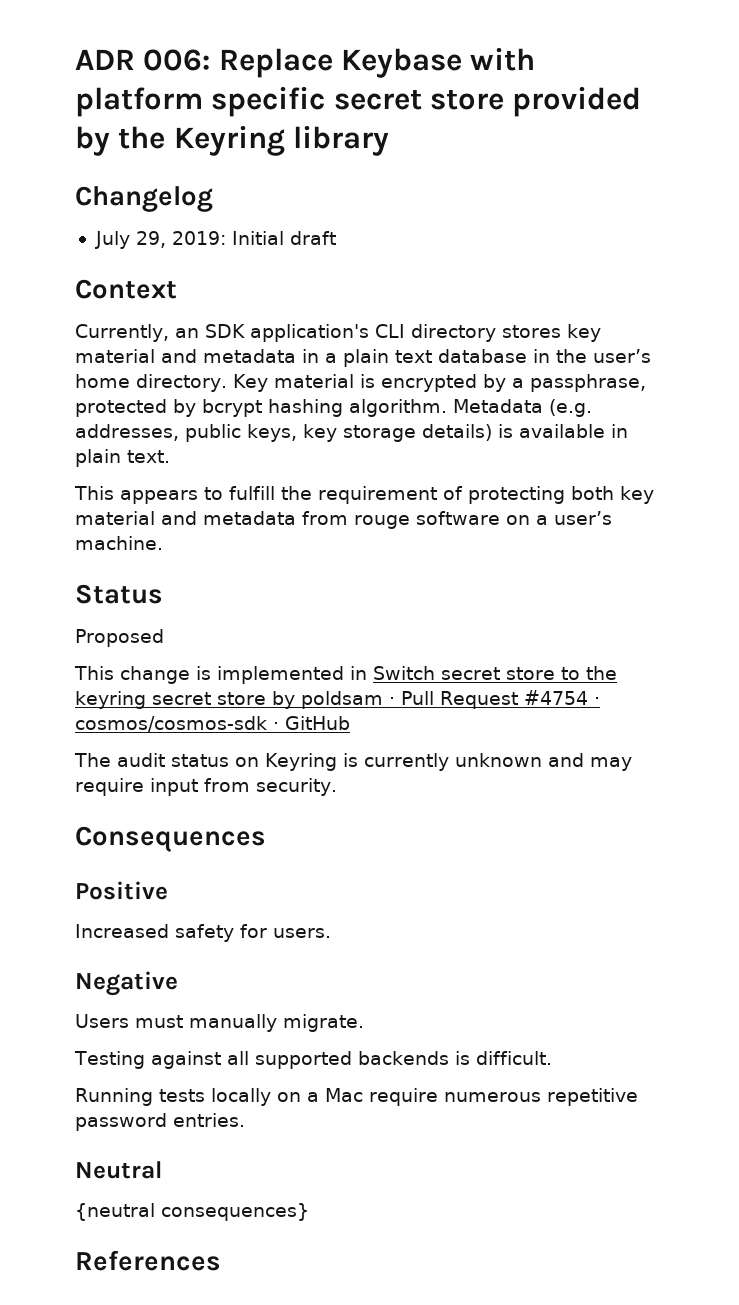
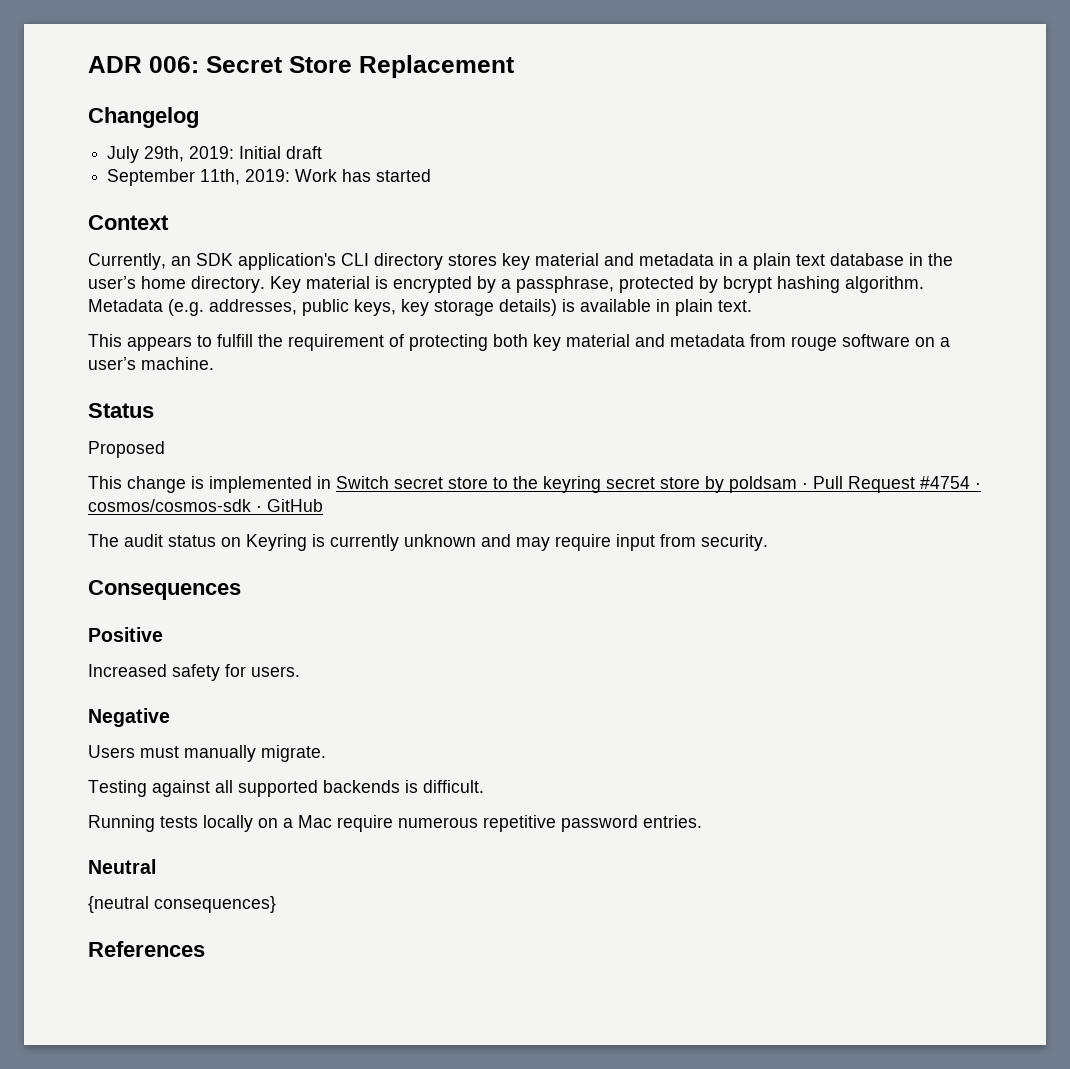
- ADR 006: Replace Keybase with platform specific secret store provided by the Keyring library
+ ADR 006: Secret Store Replacement
- July 29, 2019: Initial draft
+ July 29th, 2019: Initial draft
+ September 11th, 2019: Work has started

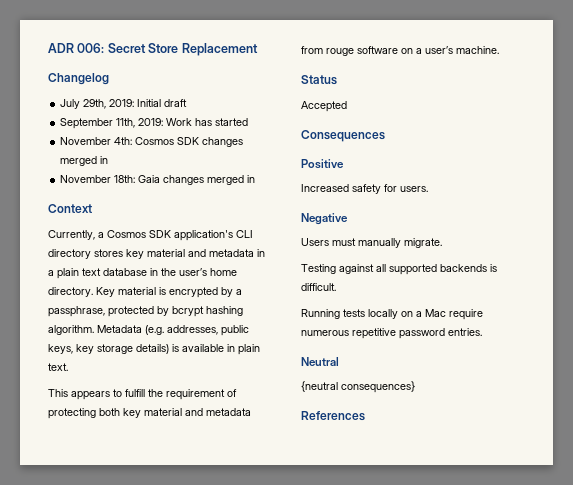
+ November 4th: Cosmos SDK changes merged in
+ November 18th: Gaia changes merged in
- Currently, an SDK application's CLI directory stores key material and metadata in a plain text database in the user’s home directory.
+ Currently, a Cosmos SDK application's CLI directory stores key material and metadata in a plain text database in the user’s home directory.
- Proposed
- This change is implemented in Switch secret store to the keyring secret store by poldsam · Pull Request #4754 · cosmos/cosmos-sdk · GitHub
- The audit status on Keyring is currently unknown and may require input from security.
+ Accepted

